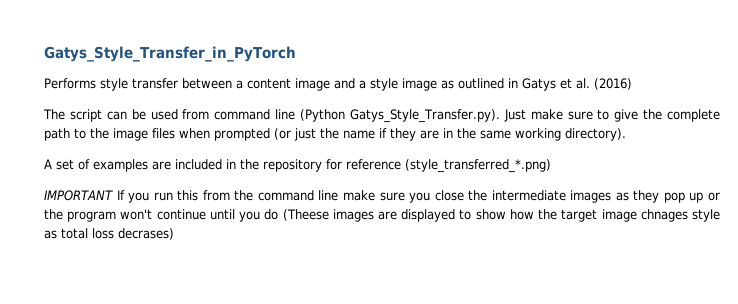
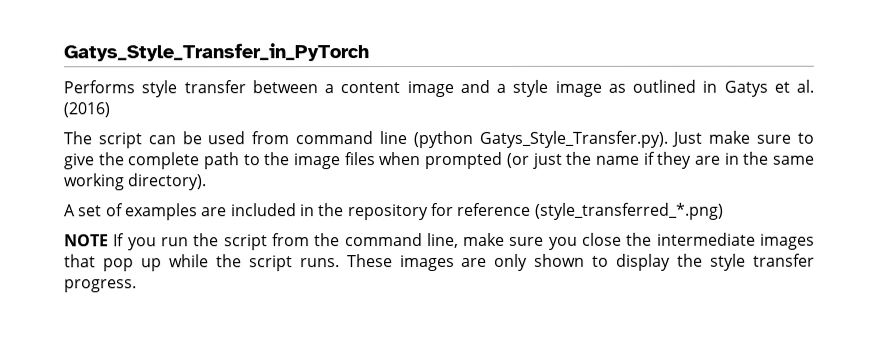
- The script can be used from command line (Python Gatys_Style_Transfer.py). Just make sure to give the complete path to the image files when prompted (or just the name if they are in the same working directory).
+ The script can be used from command line (python Gatys_Style_Transfer.py). Just make sure to give the complete path to the image files when prompted (or just the name if they are in the same working directory).
- IMPORTANT If you run this from the command line make sure you close the intermediate images as they pop up or the program won't continue until you do (Theese images are displayed to show how the target image chnages style as total loss decrases)
+ NOTE If you run the script from the command line, make sure you close the intermediate images that pop up while the script runs. These images are only shown to display the style transfer progress.

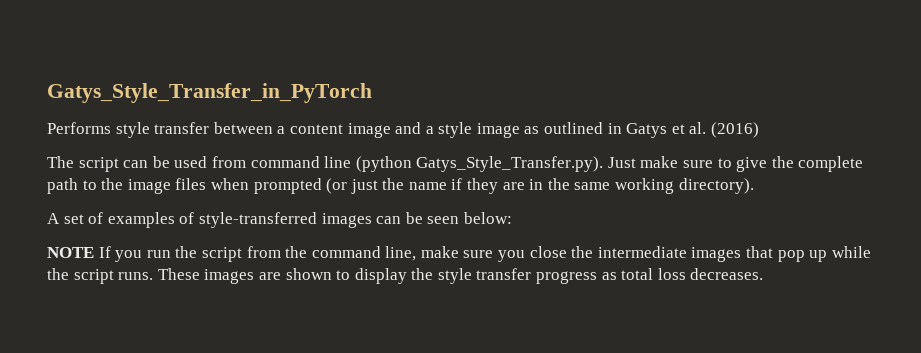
- A set of examples are included in the repository for reference (style_transferred_*.png)
+ A set of examples of style-transferred images can be seen below:
- These images are only shown to display the style transfer progress.
+ These images are shown to display the style transfer progress as total loss decreases.

